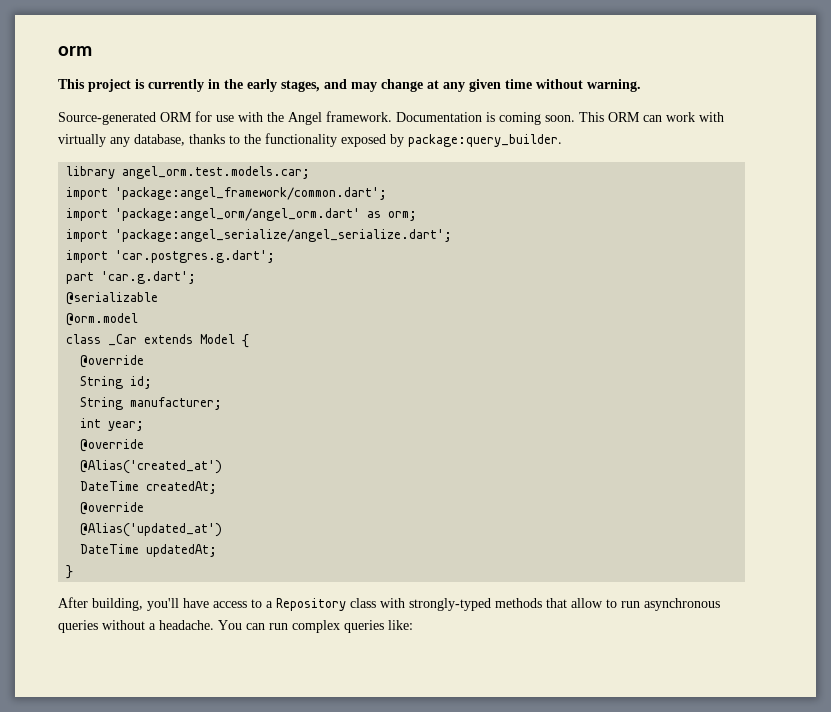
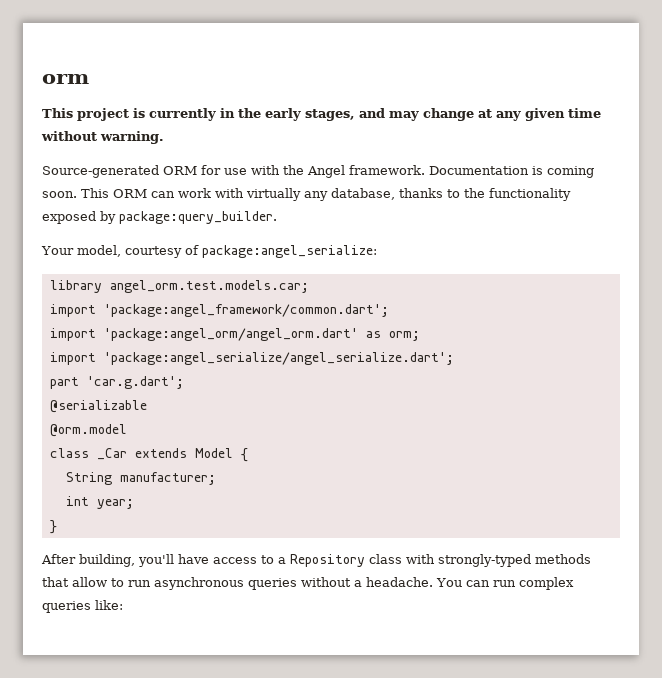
+ Your model, courtesy of package:angel_serialize:
- import 'car.postgres.g.dart';
  class _Car extends Model {
- @override
- String id;
  int year;
- @override
- @Alias('created_at')
- DateTime createdAt;
- @override
- @Alias('updated_at')
- DateTime updatedAt;

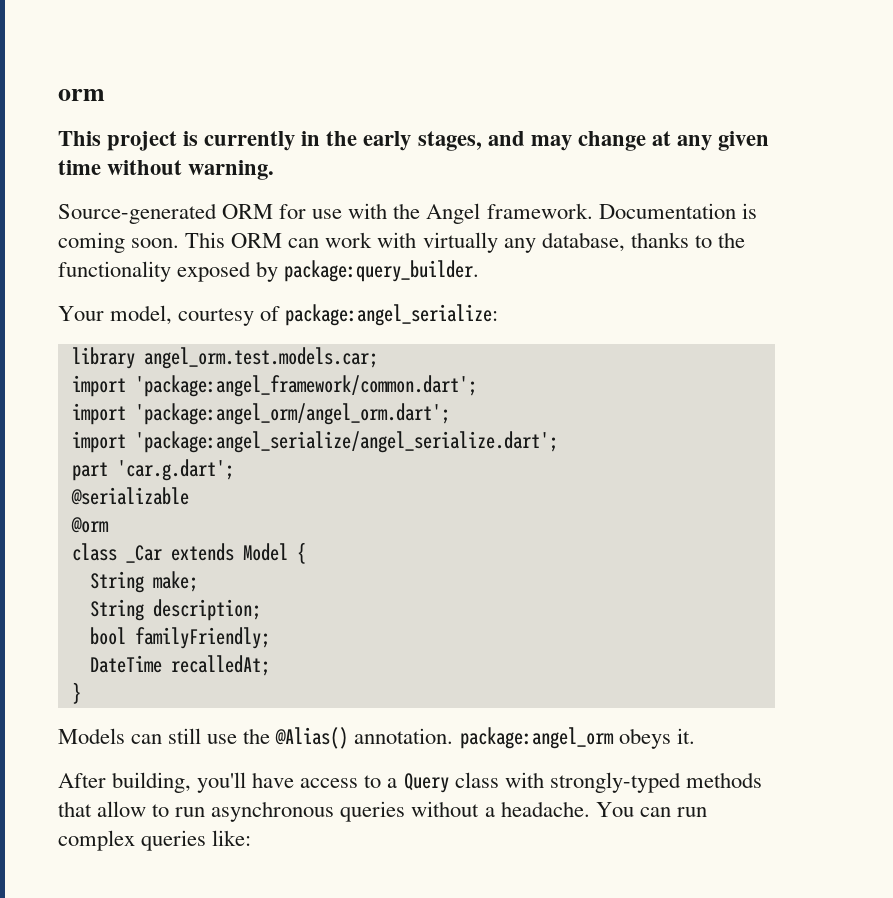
- import 'package:angel_orm/angel_orm.dart' as orm;
+ import 'package:angel_orm/angel_orm.dart';
- @orm.model
+ @orm
- String manufacturer;
- int year;
+ String make;
+ String description;
+ bool familyFriendly;
+ DateTime recalledAt;
  }
+ Models can still use the @Alias() annotation. package:angel_orm obeys it.
- After building, you'll have access to a Repository class with strongly-typed methods that allow to run asynchronous queries without a headache.
+ After building, you'll have access to a Query class with strongly-typed methods that allow to run asynchronous queries without a headache.

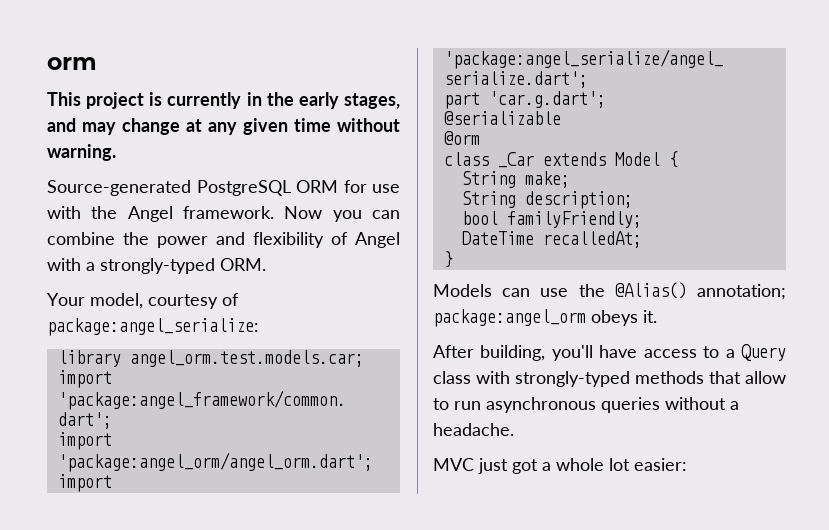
- Source-generated ORM for use with the Angel framework.
+ Source-generated PostgreSQL ORM for use with the Angel framework.
- Documentation is coming soon. This ORM can work with virtually any database, thanks to the functionality exposed by package:query_builder.
+ Now you can combine the power and flexibility of Angel with a strongly-typed ORM.
- Models can still use the @Alias() annotation. package:angel_orm obeys it.
+ Models can use the @Alias() annotation; package:angel_orm obeys it.
- After building, you'll have access to a Query class with strongly-typed methods that allow to run asynchronous queries without a headache. You can run complex queries like:
+ After building, you'll have access to a Query class with strongly-typed methods that allow to run asynchronous queries without a headache.
+ MVC just got a whole lot easier:

